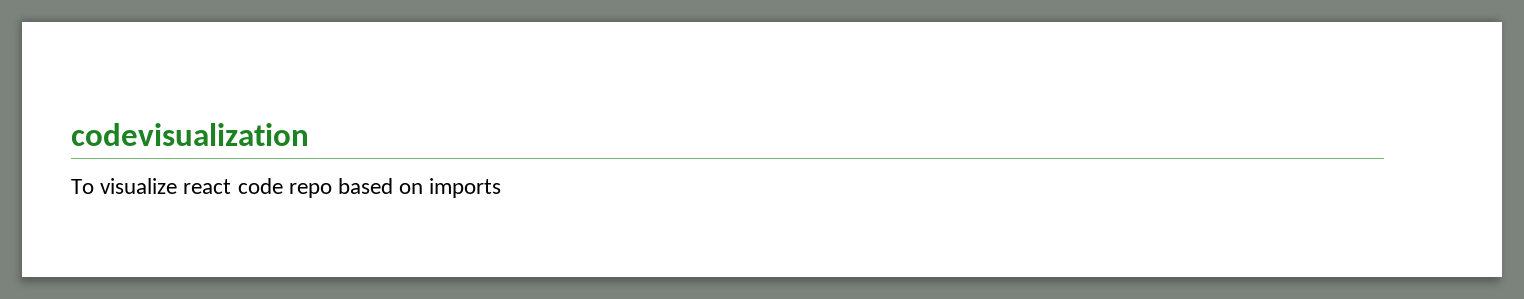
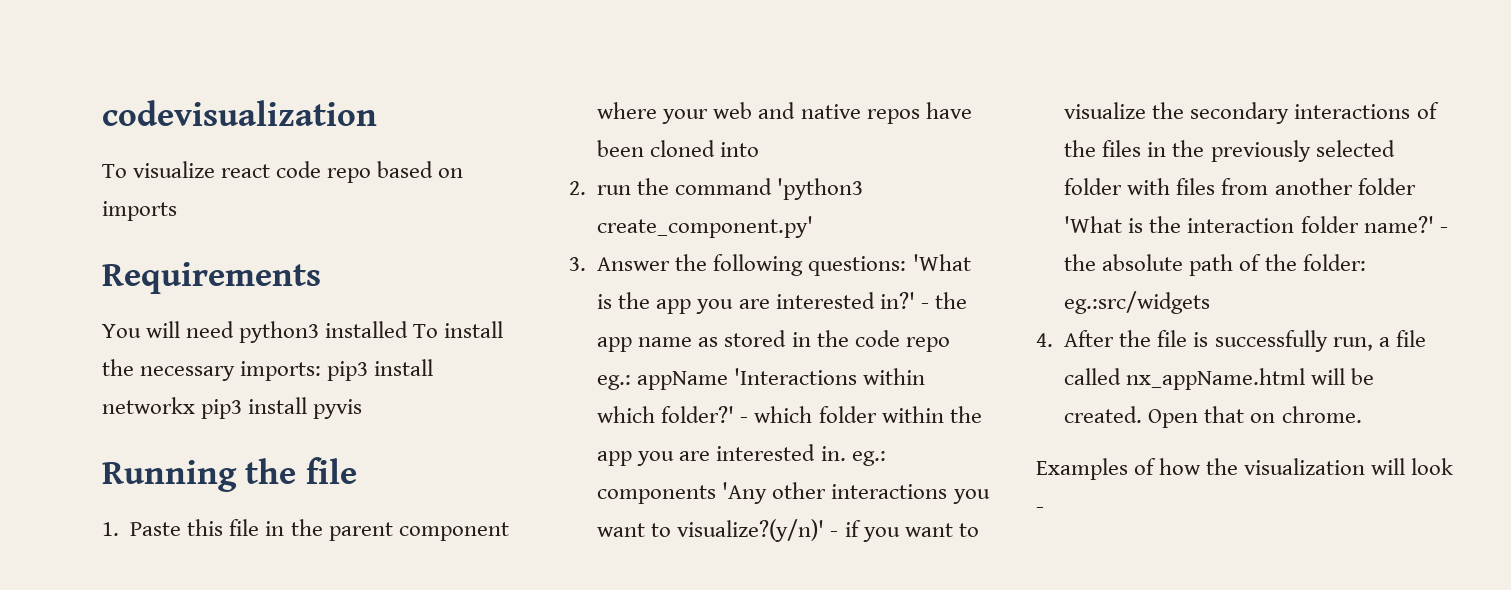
+ Requirements
+ You will need python3 installed To install the necessary imports: pip3 install networkx pip3 install pyvis
+ Running the file
+ 1. Paste this file in the parent component where your web and native repos have been cloned into
+ 2. run the command 'python3 create_component.py'
+ 3. Answer the following questions: 'What is the app you are interested in?' - the app name as stored in the code repo eg.: appName 'Interactions within which folder?' - which folder within the app you are interested in. eg.: components 'Any other interactions you want to visualize?(y/n)' - if you want to visualize the secondary interactions of the files in the previously selected folder with files from another folder 'What is the interaction folder name?' - the absolute path of the folder: eg.:src/widgets
+ 4. After the file is successfully run, a file called nx_appName.html will be created. Open that on chrome.
+ Examples of how the visualization will look -

